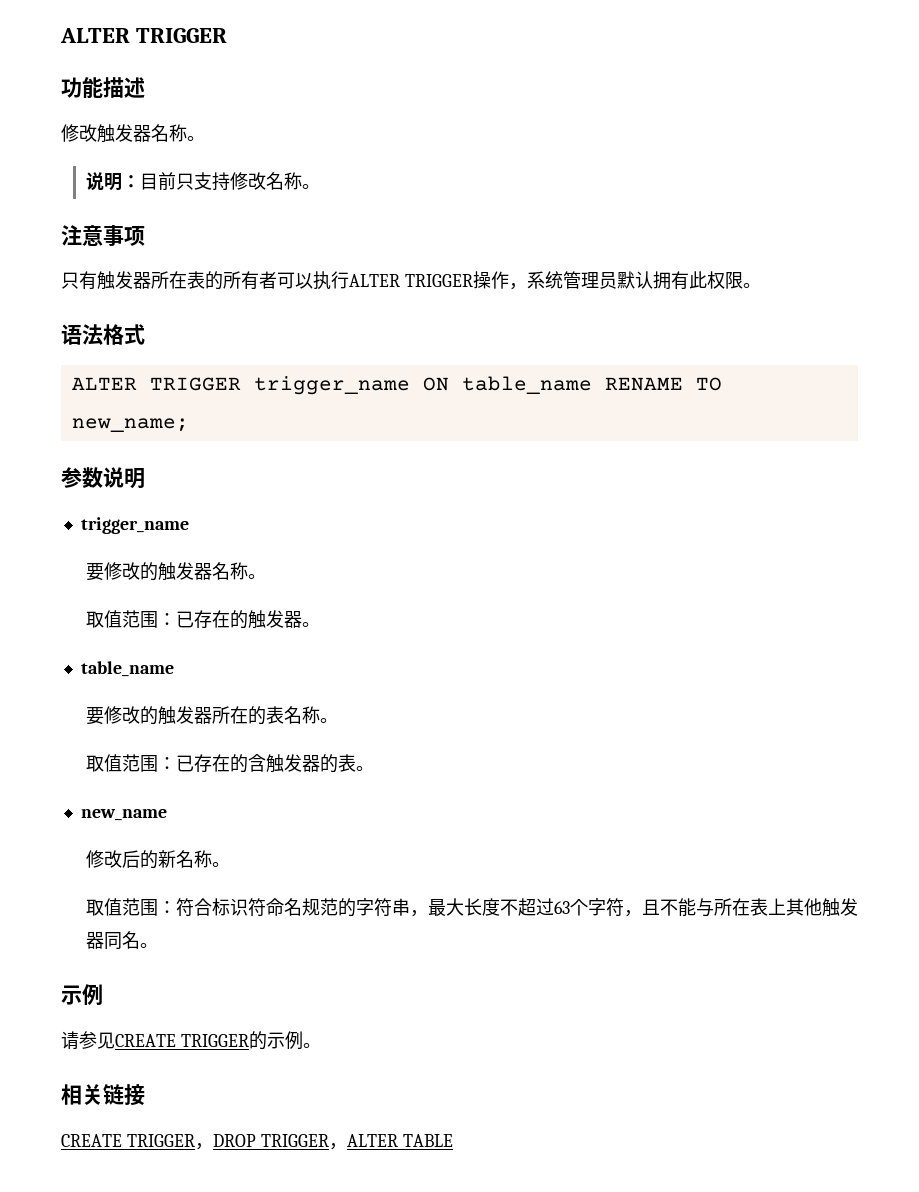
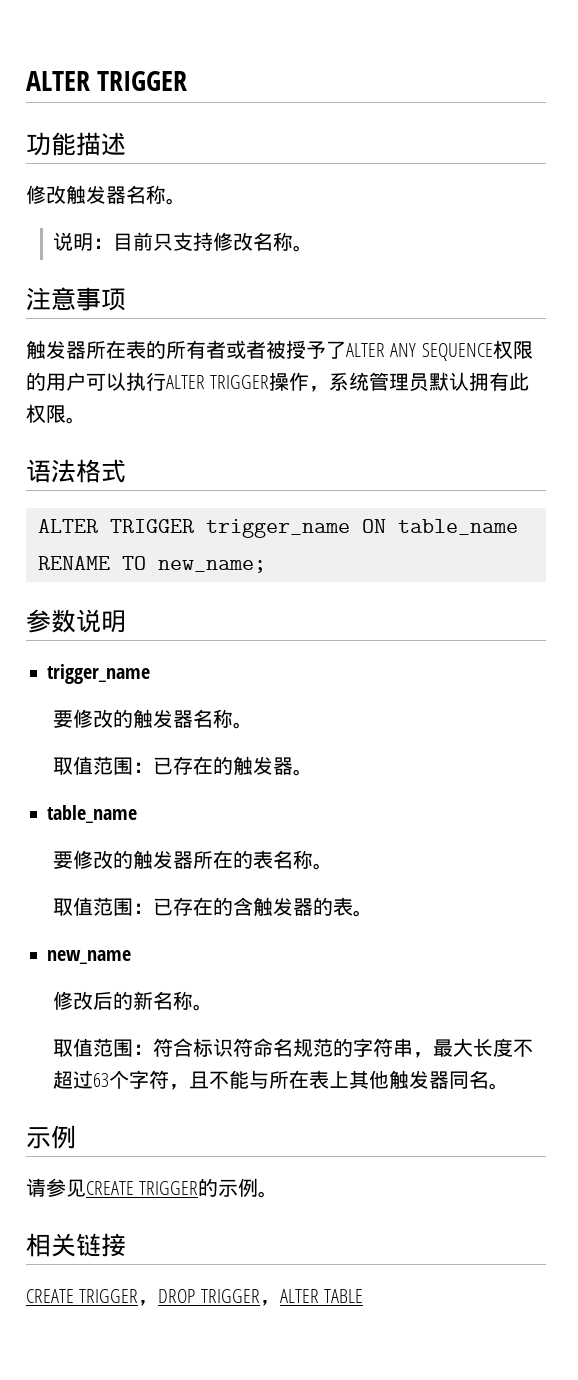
- 只有触发器所在表的所有者可以执行ALTER TRIGGER操作，系统管理员默认拥有此权限。
+ 触发器所在表的所有者或者被授予了ALTER ANY SEQUENCE权限的用户可以执行ALTER TRIGGER操作，系统管理员默认拥有此权限。

